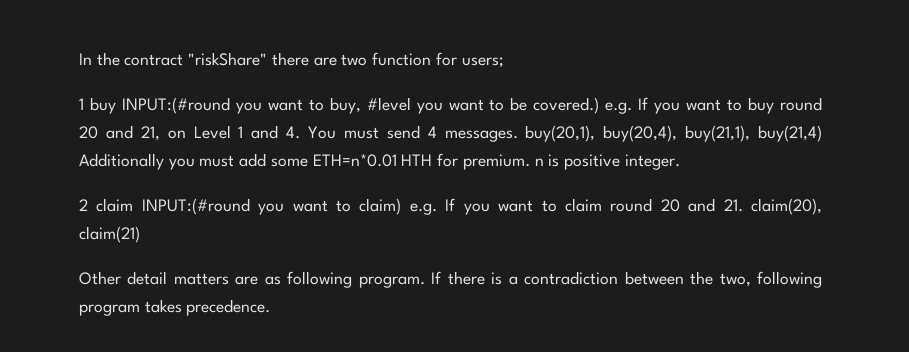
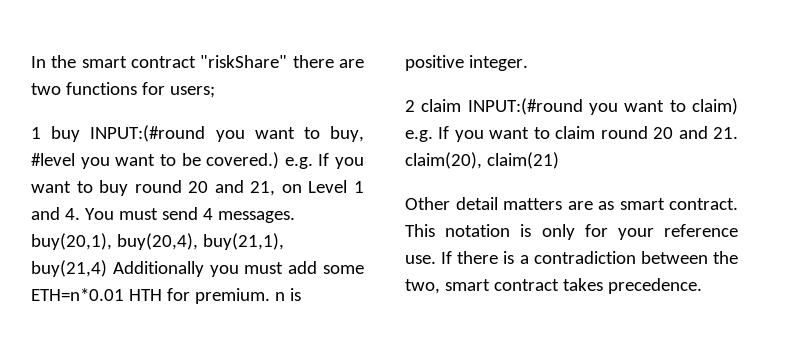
- In the contract "riskShare" there are two function for users;
+ In the smart contract "riskShare" there are two functions for users;
- Other detail matters are as following program.
+ Other detail matters are as smart contract. This notation is only for your reference use.
- If there is a contradiction between the two, following program takes precedence.
+ If there is a contradiction between the two, smart contract takes precedence.

